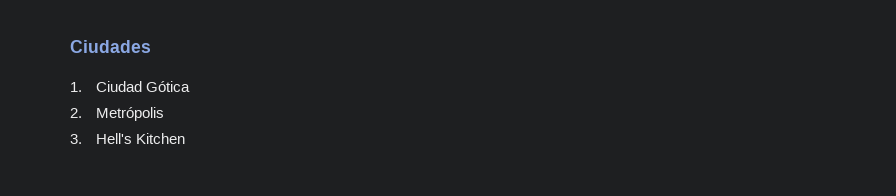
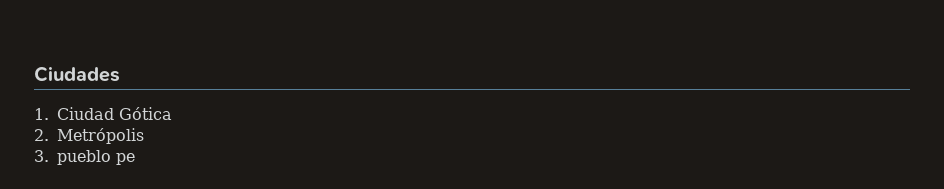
- 3. Hell's Kitchen
+ 3. pueblo pe

